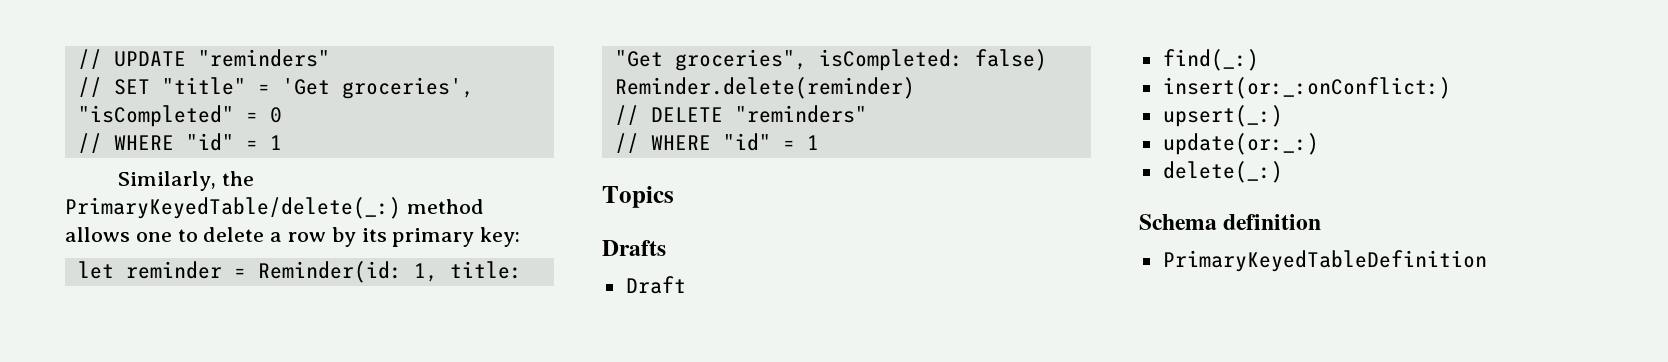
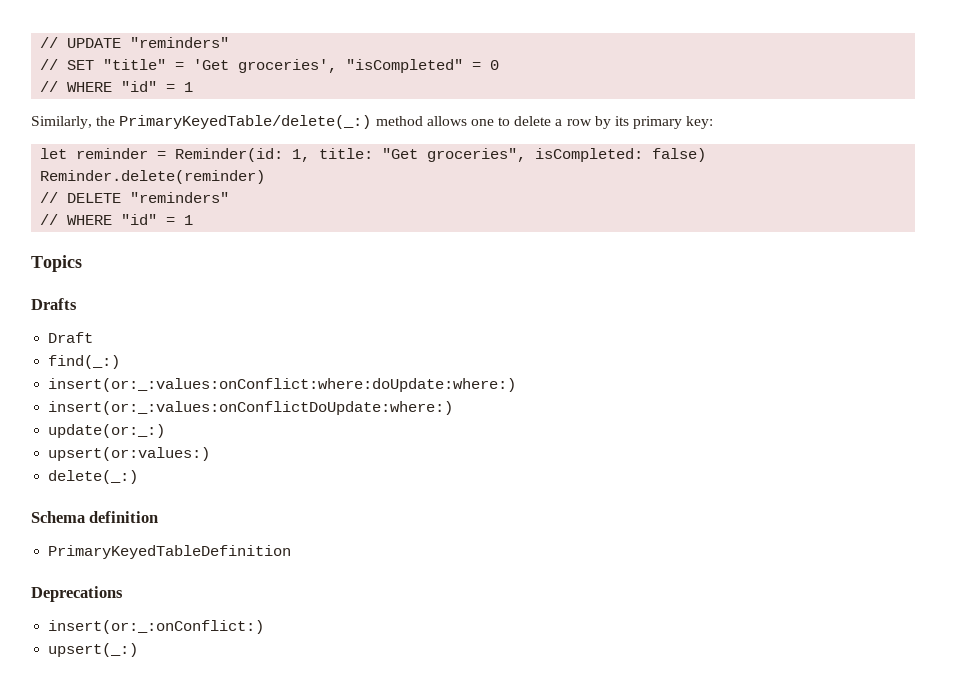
- insert(or:_:onConflict:)
- upsert(_:)
+ insert(or:_:values:onConflict:where:doUpdate:where:)
+ insert(or:_:values:onConflictDoUpdate:where:)
+ upsert(or:values:)
+ Deprecations
+ insert(or:_:onConflict:)
+ upsert(_:)

